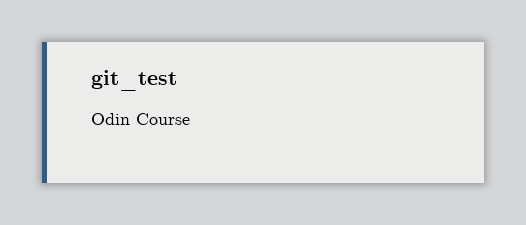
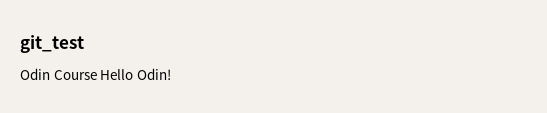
- Odin Course
+ Odin Course Hello Odin!

